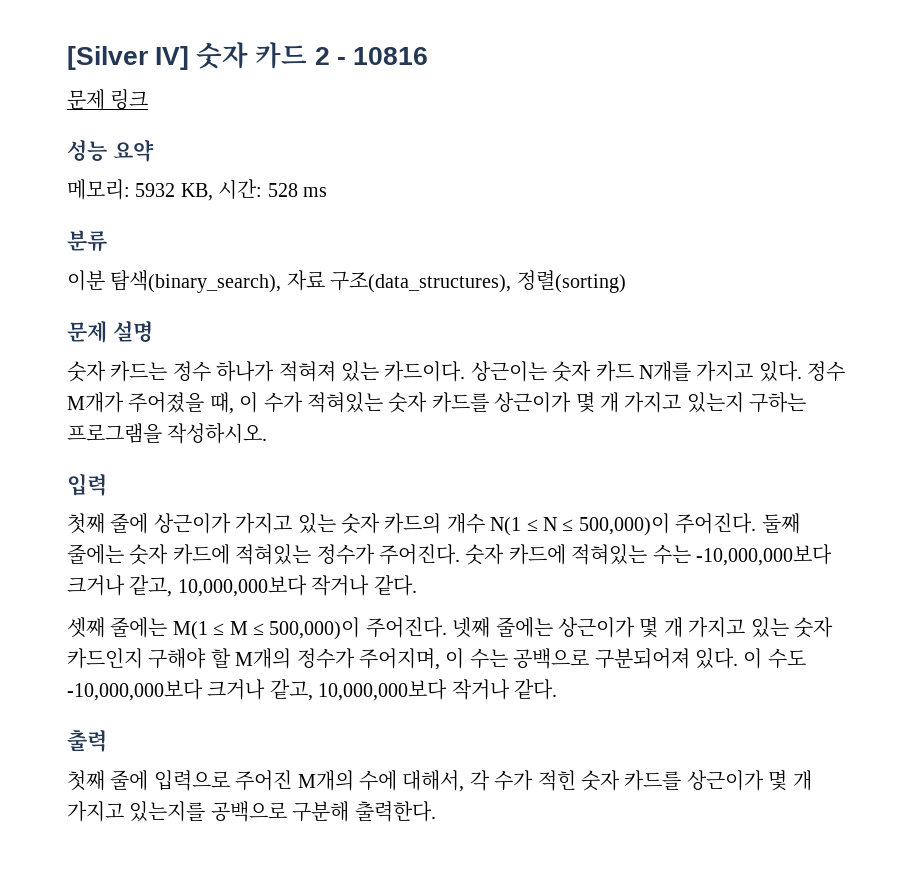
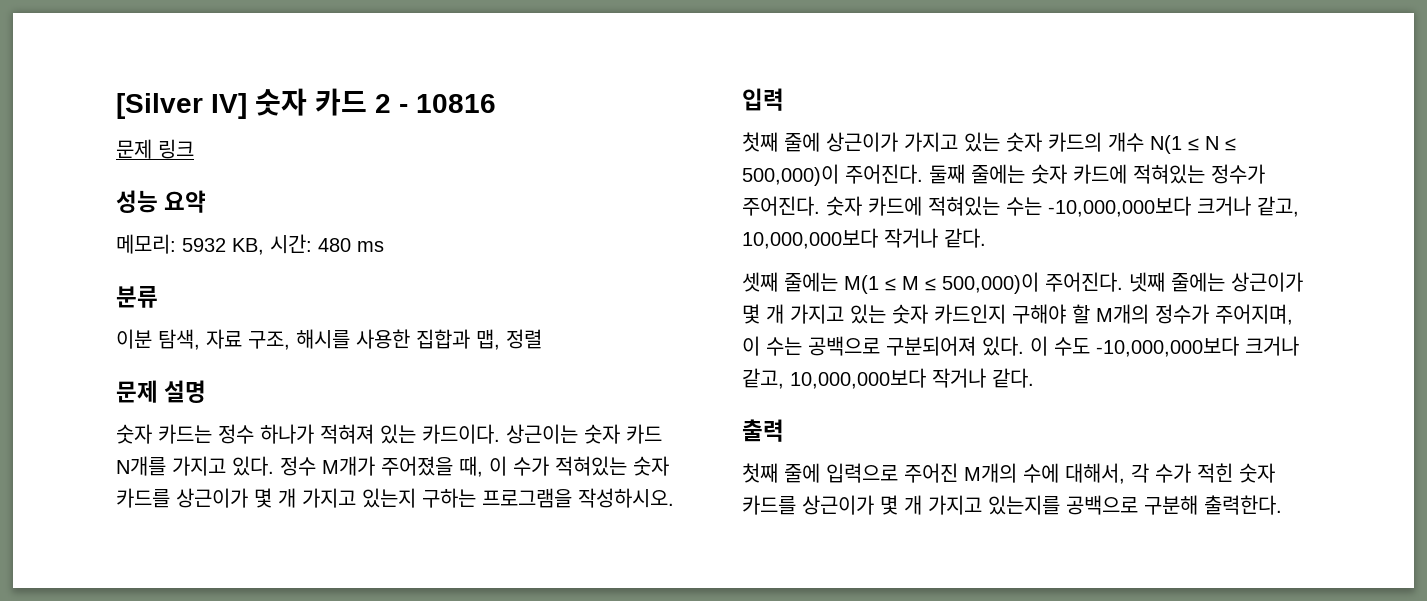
- 메모리: 5932 KB, 시간: 528 ms
+ 메모리: 5932 KB, 시간: 480 ms
- 이분 탐색(binary_search), 자료 구조(data_structures), 정렬(sorting)
+ 이분 탐색, 자료 구조, 해시를 사용한 집합과 맵, 정렬

